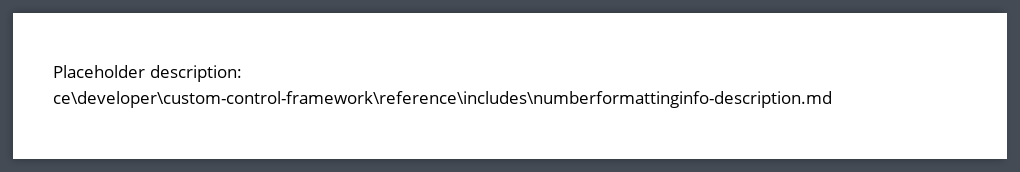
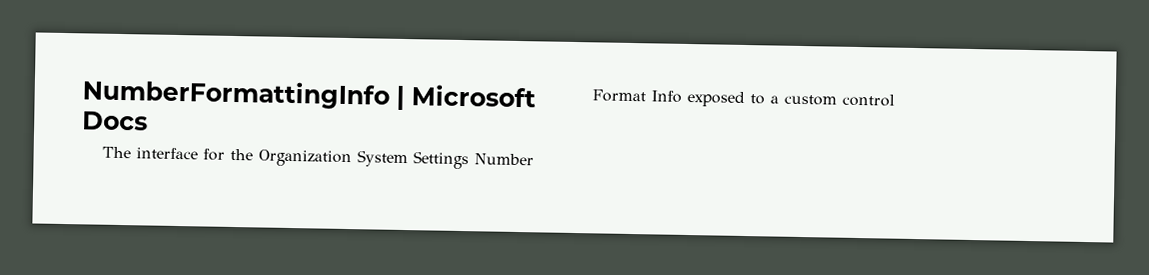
- Placeholder description: ce\developer\custom-control-framework\reference\includes\numberformattinginfo-description.md
+ NumberFormattingInfo | Microsoft Docs
+ The interface for the Organization System Settings Number Format Info exposed to a custom control

